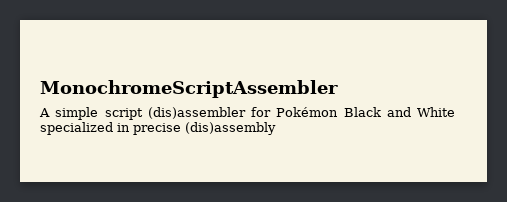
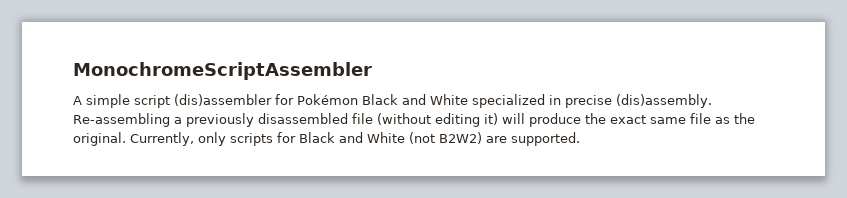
- A simple script (dis)assembler for Pokémon Black and White specialized in precise (dis)assembly
+ A simple script (dis)assembler for Pokémon Black and White specialized in precise (dis)assembly. Re-assembling a previously disassembled file (without editing it) will produce the exact same file as the original. Currently, only scripts for Black and White (not B2W2) are supported.

